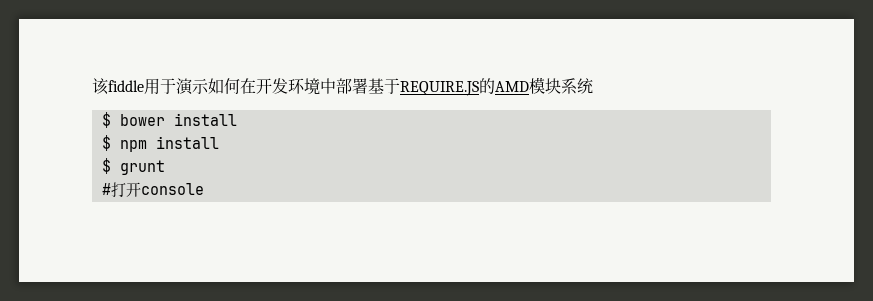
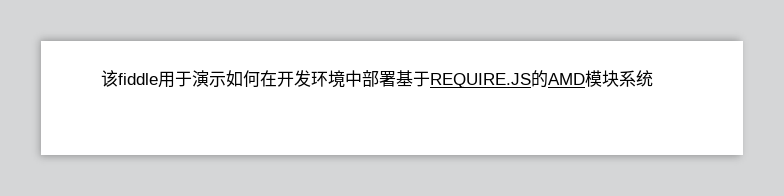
- $ bower install
- $ npm install
- $ grunt
- #打开console

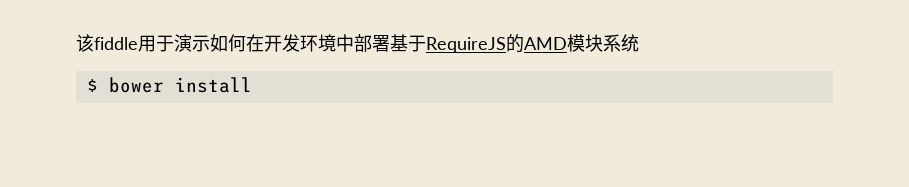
- 该fiddle用于演示如何在开发环境中部署基于REQUIRE.JS的AMD模块系统
+ 该fiddle用于演示如何在开发环境中部署基于RequireJS的AMD模块系统
+ $ bower install

